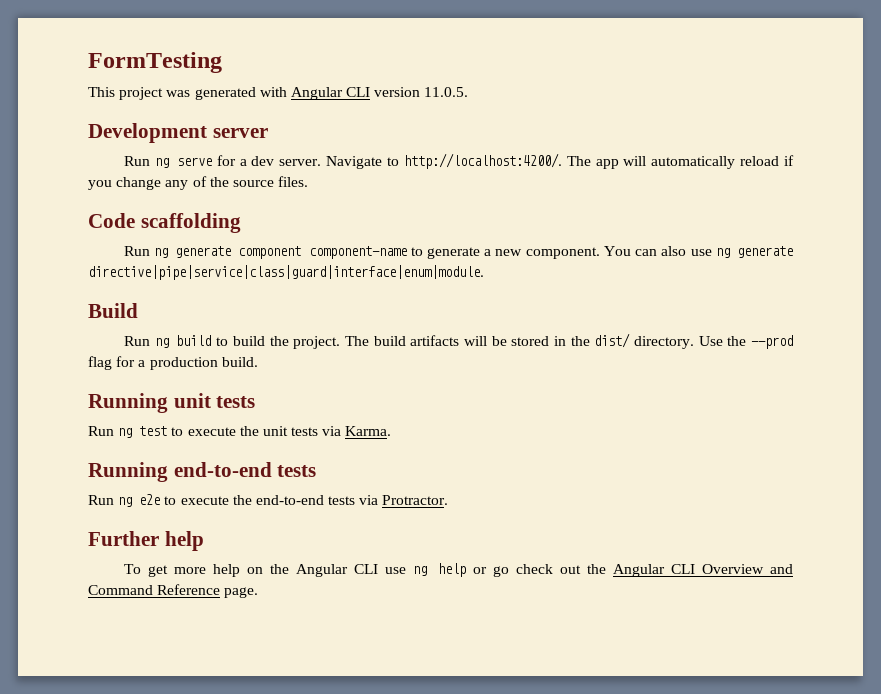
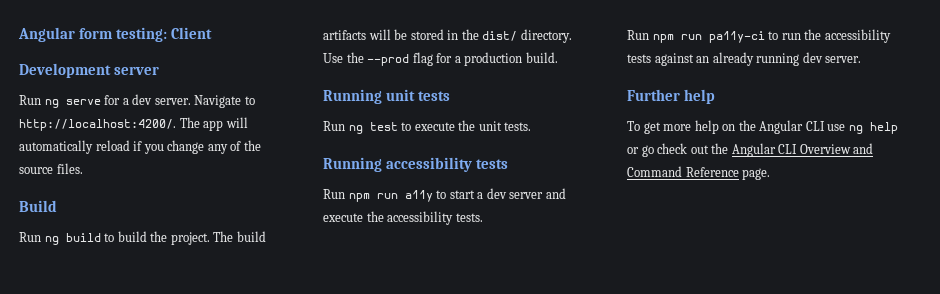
- FormTesting
- This project was generated with Angular CLI version 11.0.5.
+ Angular form testing: Client
- Code scaffolding
- Run ng generate component component-name to generate a new component. You can also use ng generate directive|pipe|service|class|guard|interface|enum|module.
- Run ng test to execute the unit tests via Karma.
- Running end-to-end tests
- Run ng e2e to execute the end-to-end tests via Protractor.
+ Run ng test to execute the unit tests.
+ Running accessibility tests
+ Run npm run a11y to start a dev server and execute the accessibility tests.
+ Run npm run pa11y-ci to run the accessibility tests against an already running dev server.

